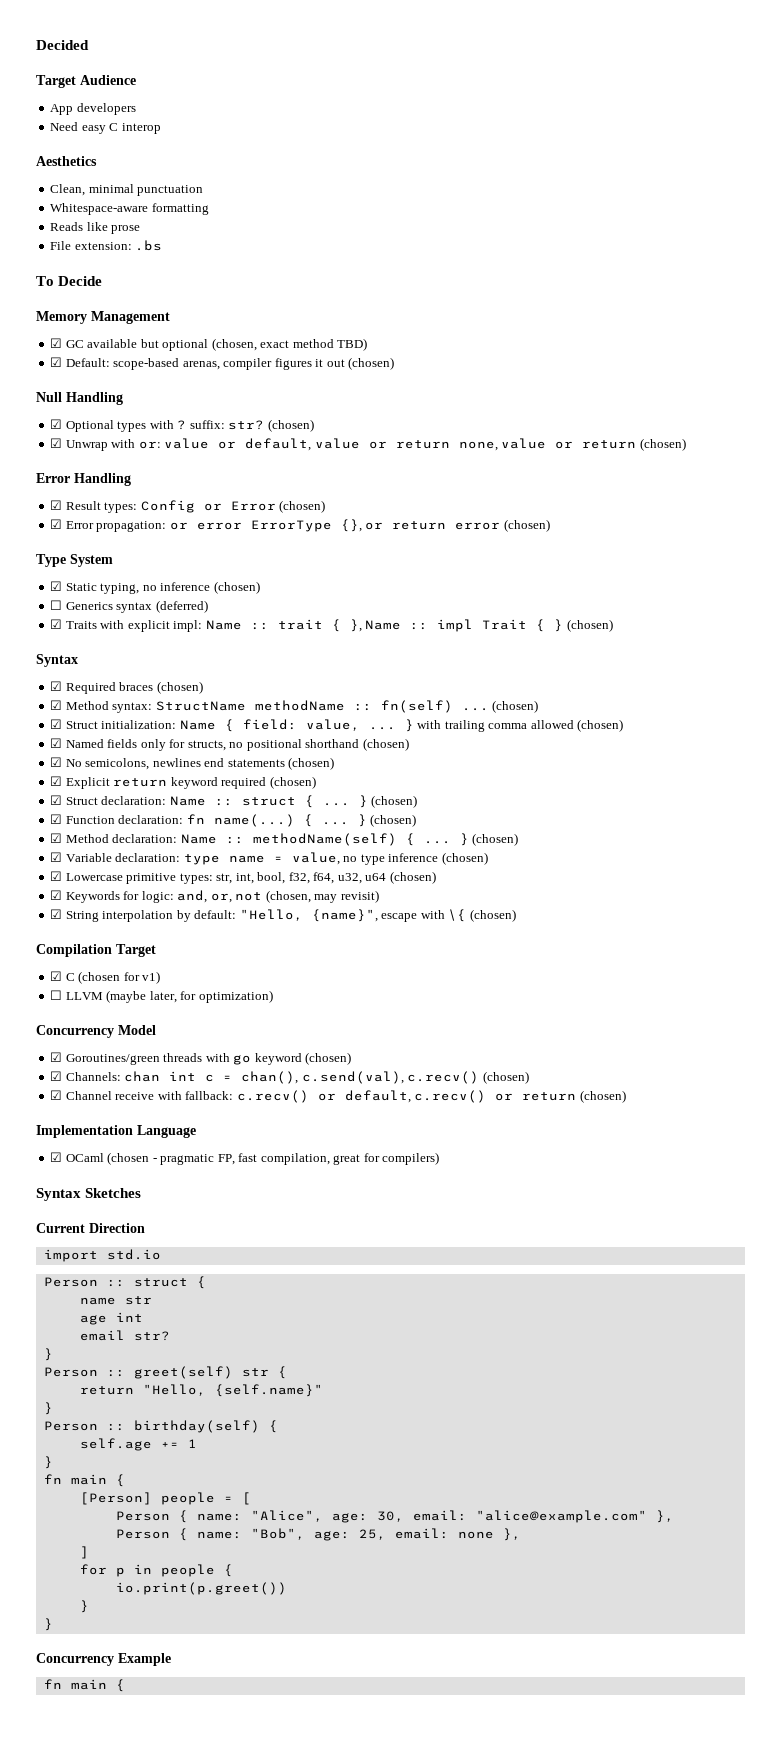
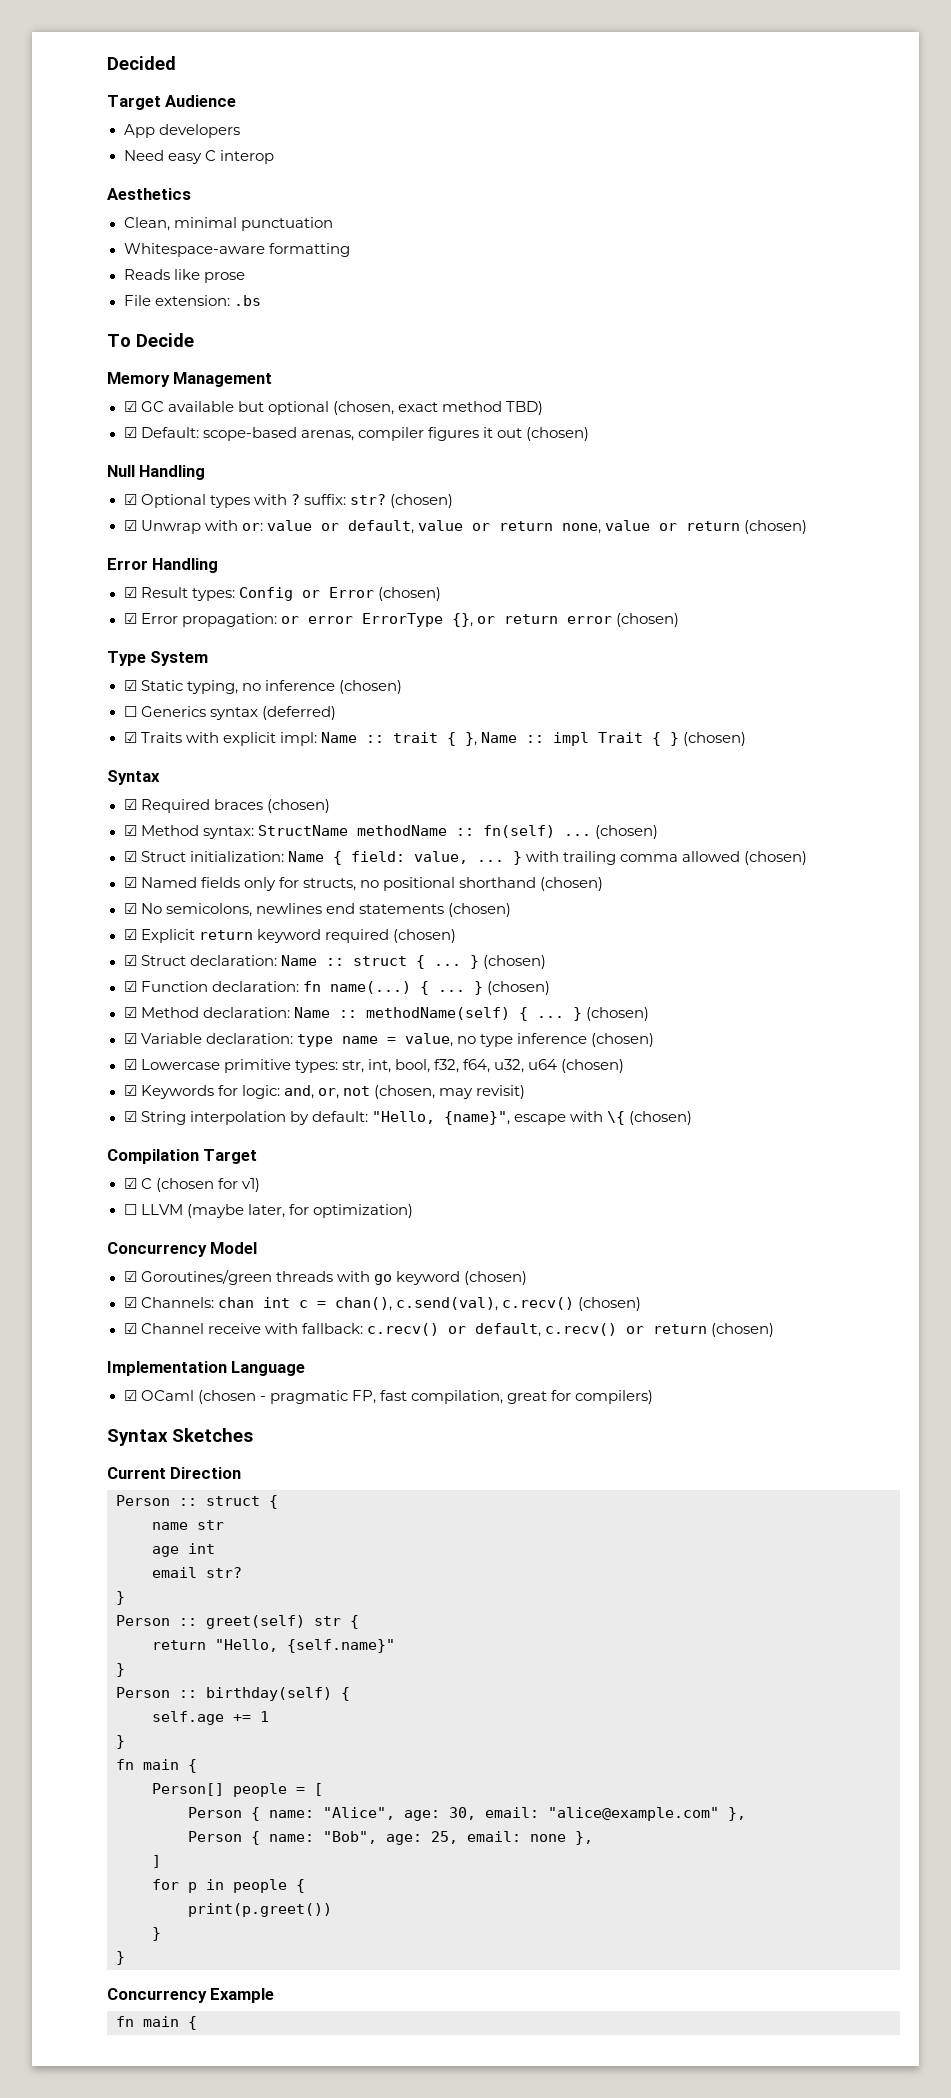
- import std.io
- [Person] people = [
+ Person[] people = [
- io.print(p.greet())
+ print(p.greet())

